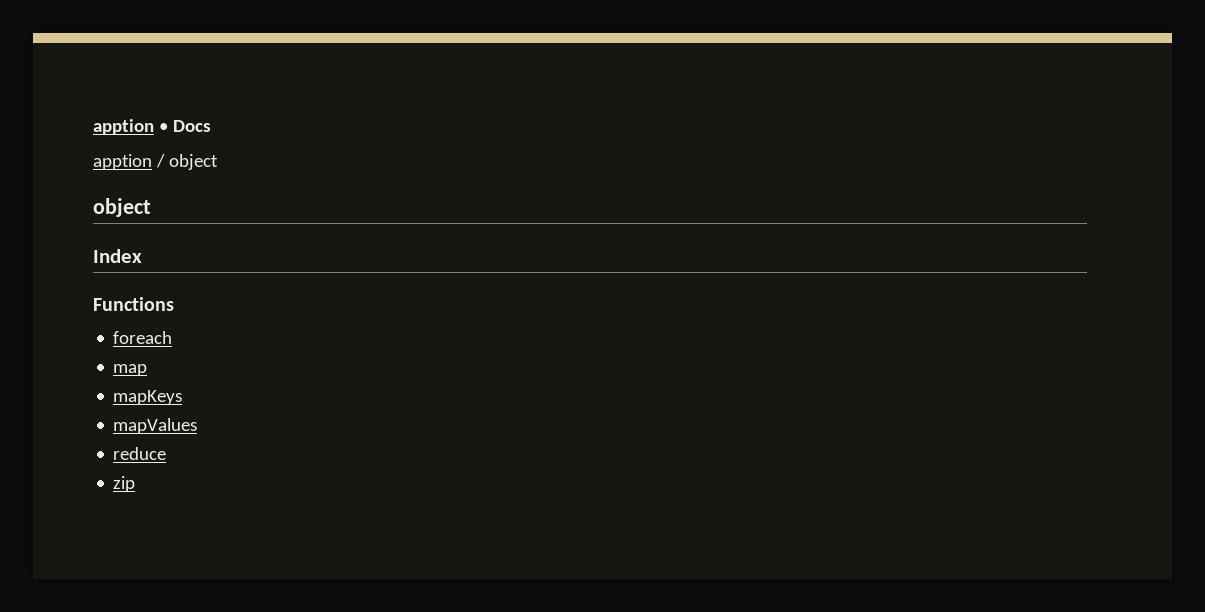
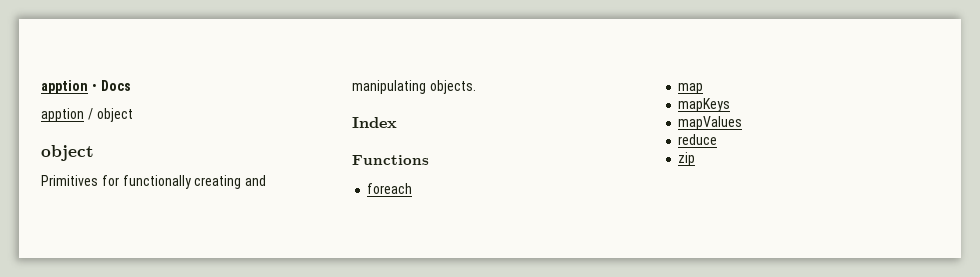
+ Primitives for functionally creating and manipulating objects.

